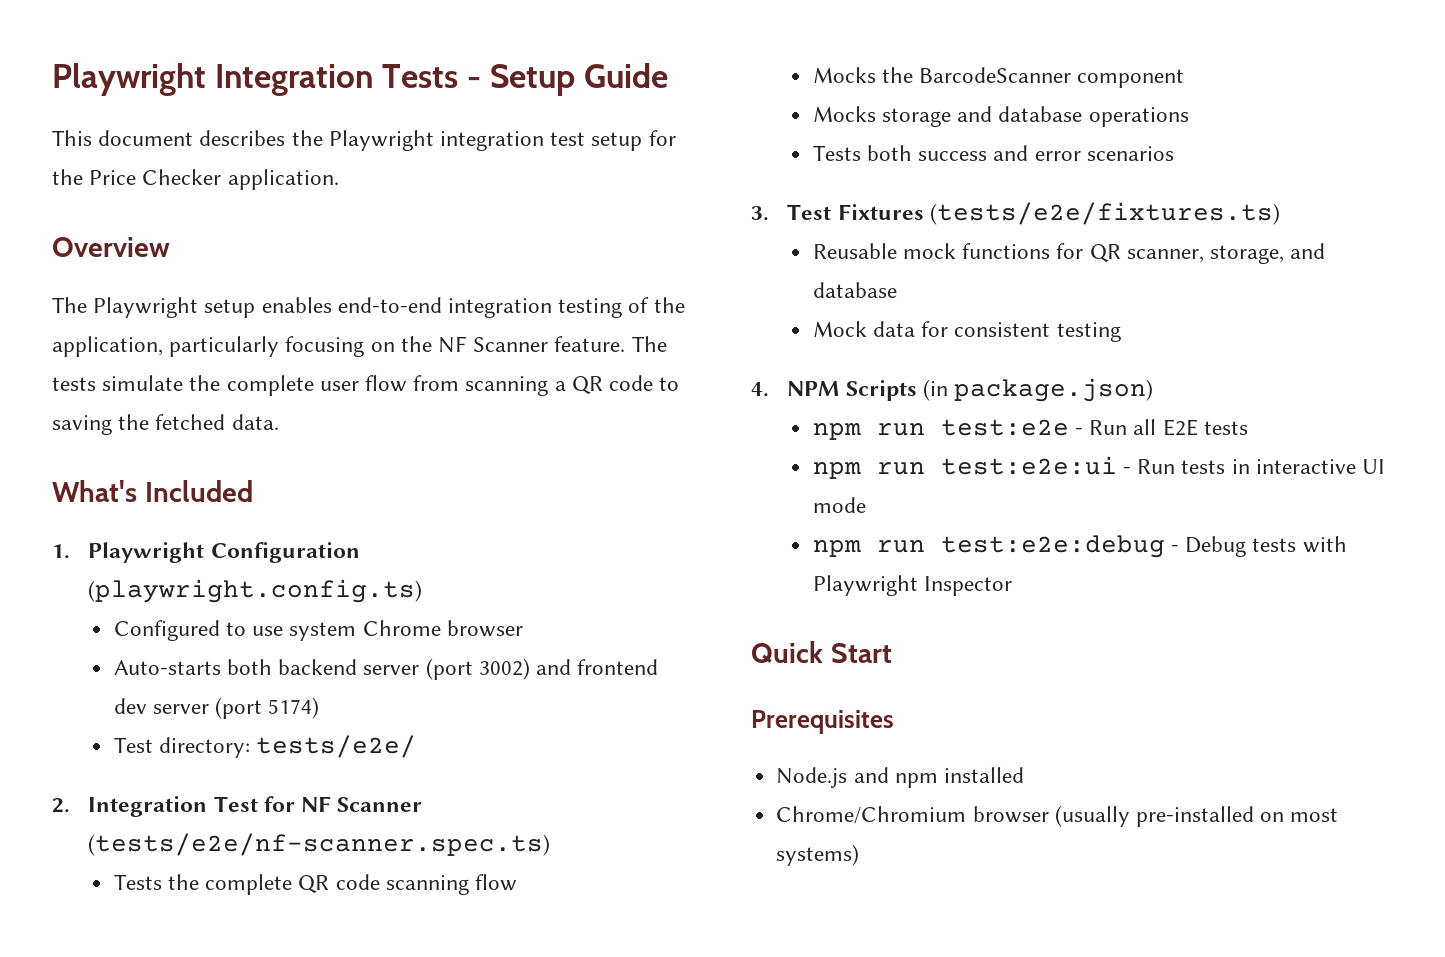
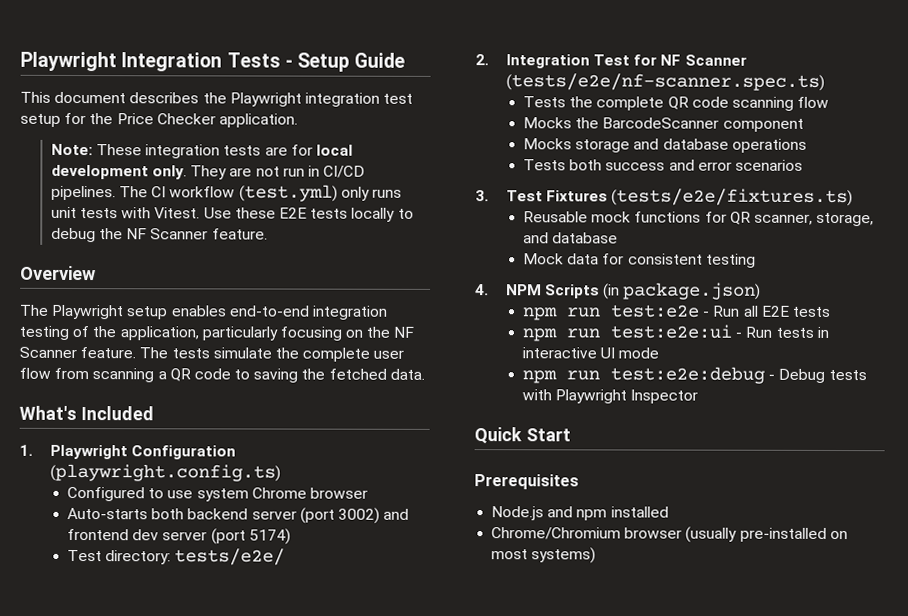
+ Note: These integration tests are for local development only. They are not run in CI/CD pipelines. The CI workflow (test.yml) only runs unit tests with Vitest. Use these E2E tests locally to debug the NF Scanner feature.

